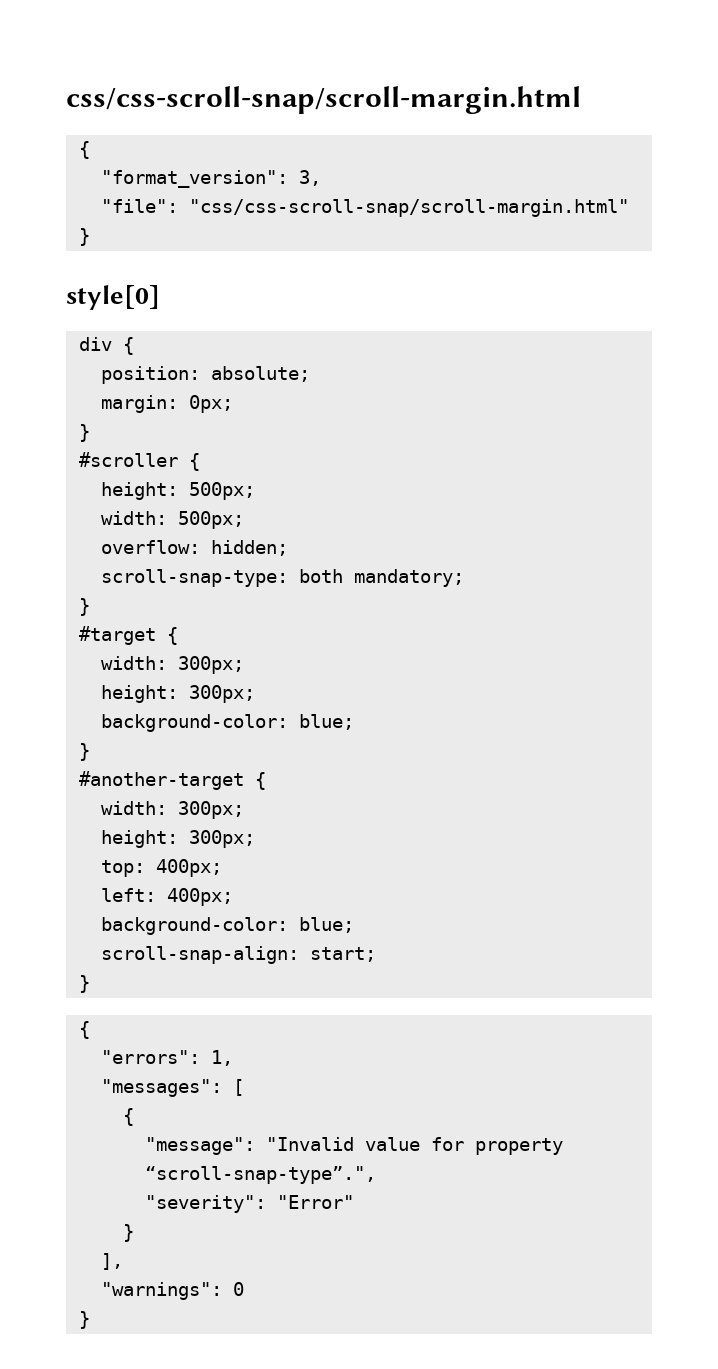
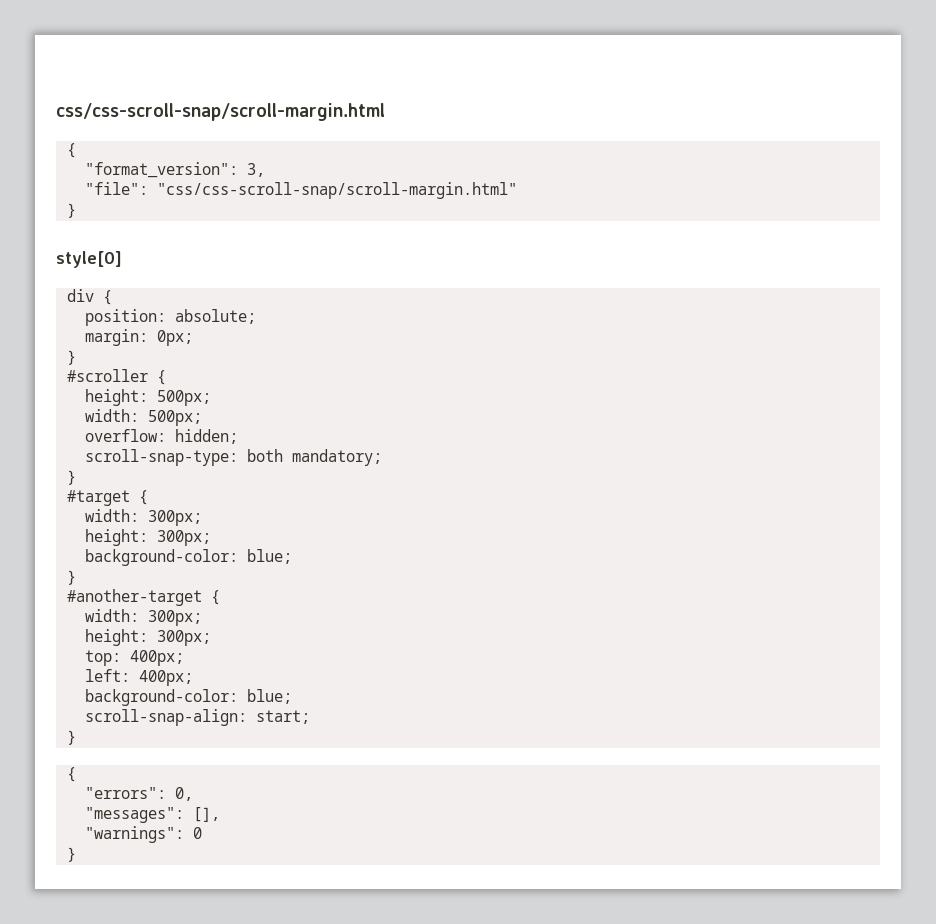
- "errors": 1,
+ "errors": 0,
- "messages": [
- {
- "message": "Invalid value for property “scroll-snap-type”.",
- "severity": "Error"
- }
- ],
+ "messages": [],

